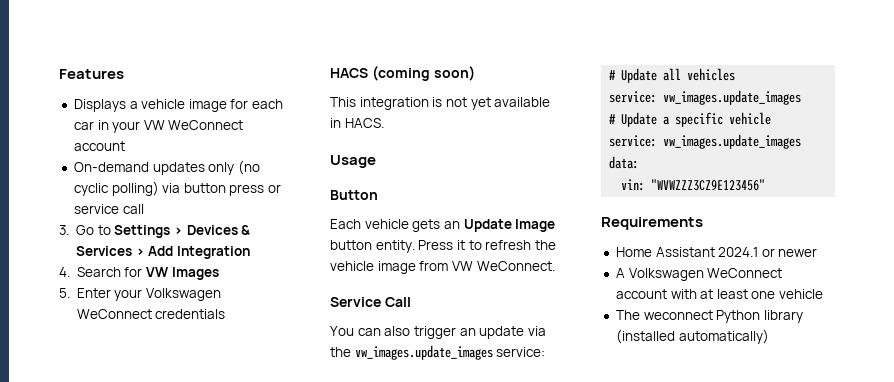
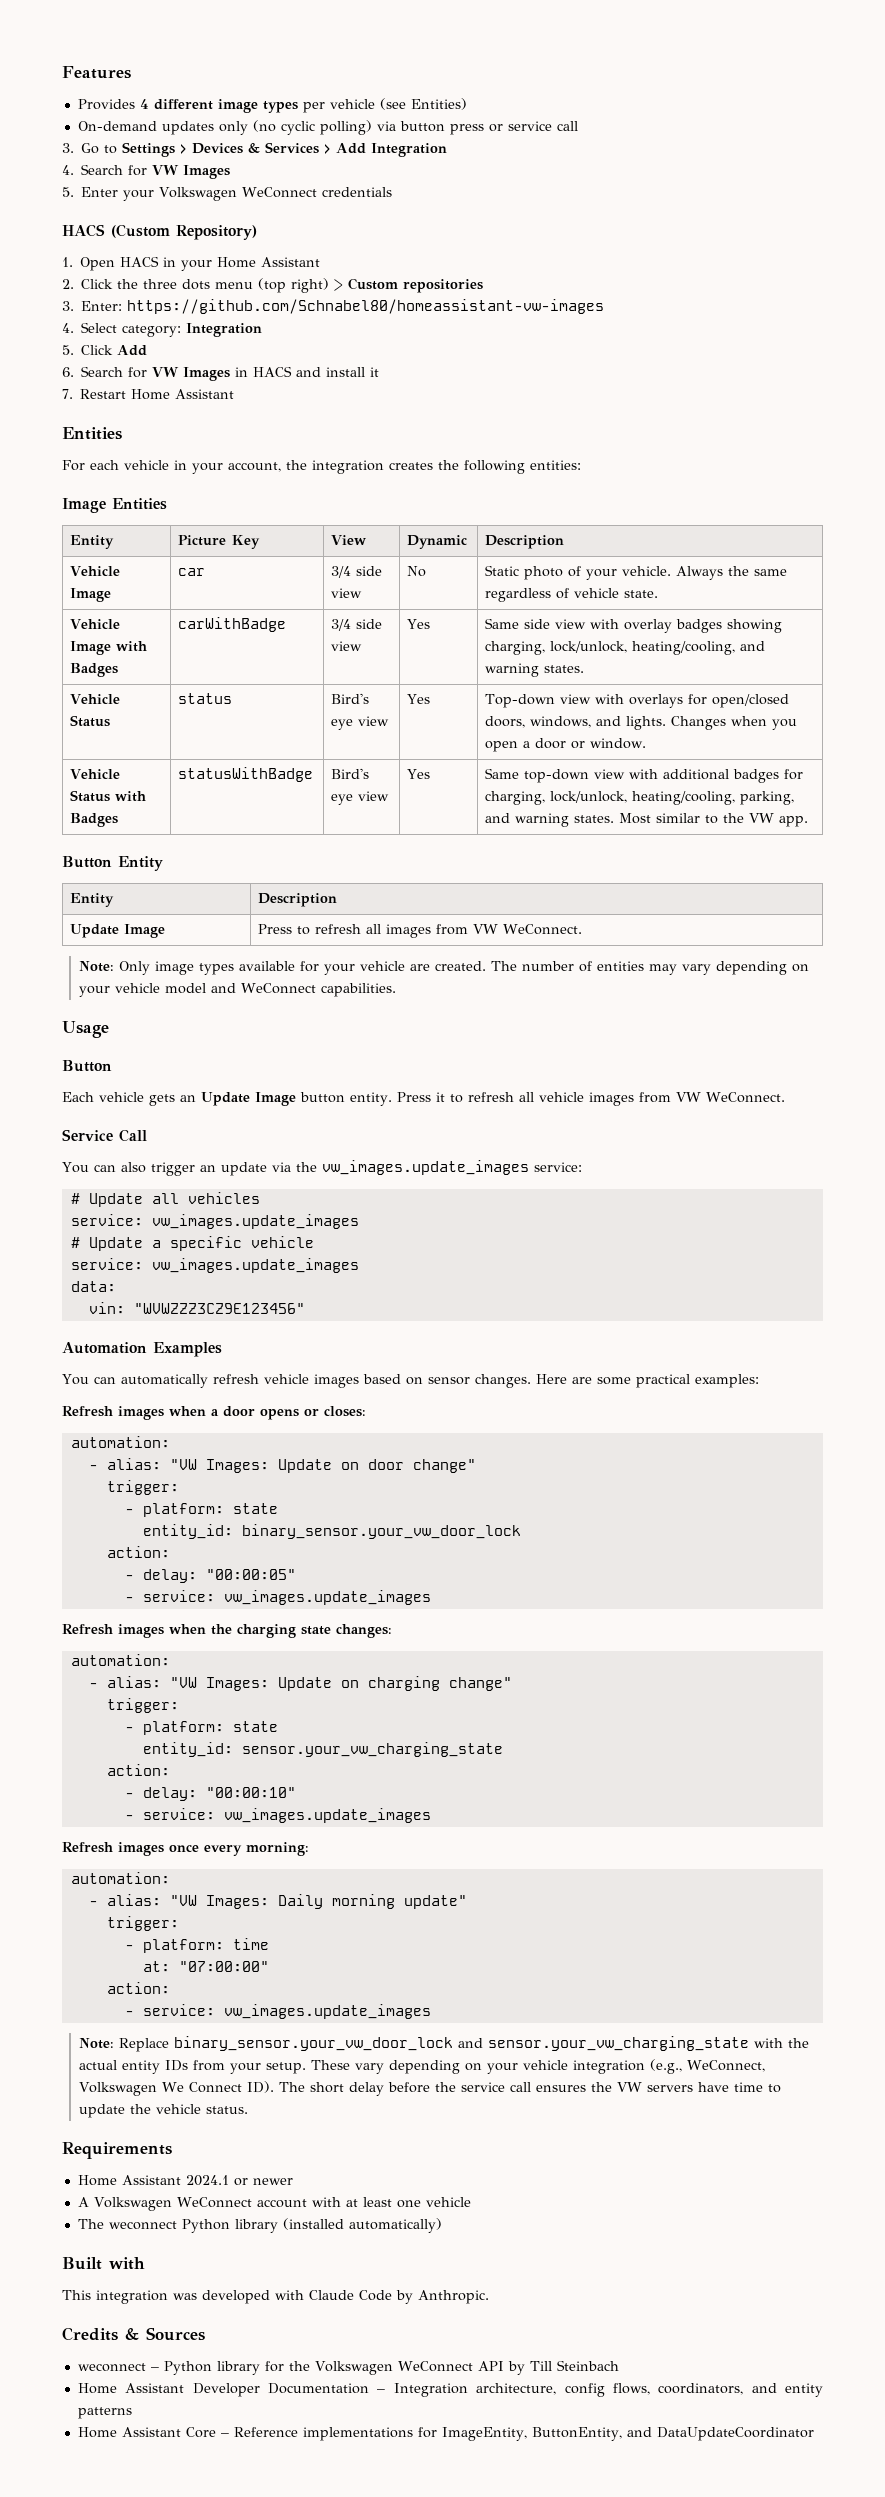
- Displays a vehicle image for each car in your VW WeConnect account
+ Provides 4 different image types per vehicle (see Entities)
- HACS (coming soon)
- This integration is not yet available in HACS.
+ HACS (Custom Repository)
+ 1. Open HACS in your Home Assistant
+ 2. Click the three dots menu (top right) > Custom repositories
+ 3. Enter: https://github.com/Schnabel80/homeassistant-vw-images
+ 4. Select category: Integration
+ 5. Click Add
+ 6. Search for VW Images in HACS and install it
+ 7. Restart Home Assistant
+ Entities
+ For each vehicle in your account, the integration creates the following entities:
+ Image Entities
+ Entity | Picture Key | View | Dynamic | Description
+ Vehicle Image | car | 3/4 side view | No | Static photo of your vehicle. Always the same regardless of vehicle state.
+ Vehicle Image with Badges | carWithBadge | 3/4 side view | Yes | Same side view with overlay badges showing charging, lock/unlock, heating/cooling, and warning states.
+ Vehicle Status | status | Bird's eye view | Yes | Top-down view with overlays for open/closed doors, windows, and lights. Changes when you open a door or window.
+ Vehicle Status with Badges | statusWithBadge | Bird's eye view | Yes | Same top-down view with additional badges for charging, lock/unlock, heating/cooling, parking, and warning states. Most similar to the VW app.
+ Button Entity
+ Entity | Description
+ Update Image | Press to refresh all images from VW WeConnect.
+ Note: Only image types available for your vehicle are created. The number of entities may vary depending on your vehicle model and WeConnect capabilities.
- Press it to refresh the vehicle image from VW WeConnect.
+ Press it to refresh all vehicle images from VW WeConnect.
+ Automation Examples
+ You can automatically refresh vehicle images based on sensor changes. Here are some practical examples:
+ Refresh images when a door opens or closes:
+ automation:
+ - alias: "VW Images: Update on door change"
+ trigger:
+ - platform: state
+ entity_id: binary_sensor.your_vw_door_lock
+ action:
+ - delay: "00:00:05"
+ - service: vw_images.update_images
+ Refresh images when the charging state changes:
+ automation:
+ - alias: "VW Images: Update on charging change"
+ trigger:
+ - platform: state
+ entity_id: sensor.your_vw_charging_state
+ action:
+ - delay: "00:00:10"
+ - service: vw_images.update_images
+ Refresh images once every morning:
+ automation:
+ - alias: "VW Images: Daily morning update"
+ trigger:
+ - platform: time
+ at: "07:00:00"
+ action:
+ - service: vw_images.update_images
+ Note: Replace binary_sensor.your_vw_door_lock and sensor.your_vw_charging_state with the actual entity IDs from your setup. These vary depending on your vehicle integration (e.g., WeConnect, Volkswagen We Connect ID). The short delay before the service call ensures the VW servers have time to update the vehicle status.
+ Built with
+ This integration was developed with Claude Code by Anthropic.
+ Credits & Sources
+ weconnect – Python library for the Volkswagen WeConnect API by Till Steinbach
+ Home Assistant Developer Documentation – Integration architecture, config flows, coordinators, and entity patterns
+ Home Assistant Core – Reference implementations for ImageEntity, ButtonEntity, and DataUpdateCoordinator

